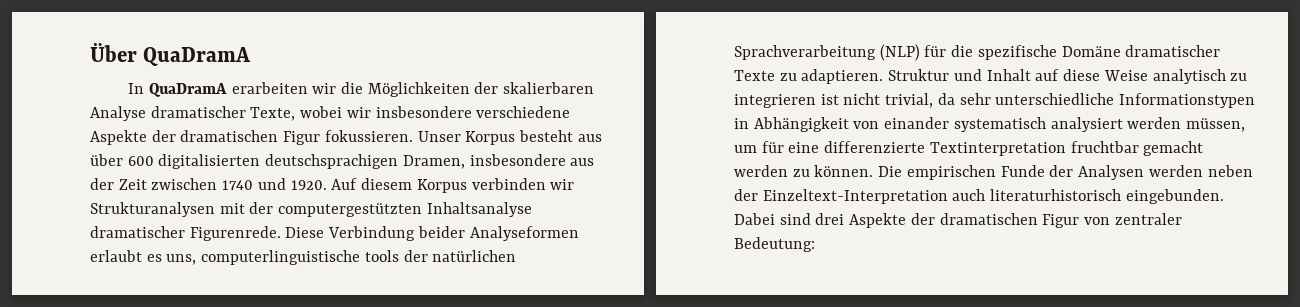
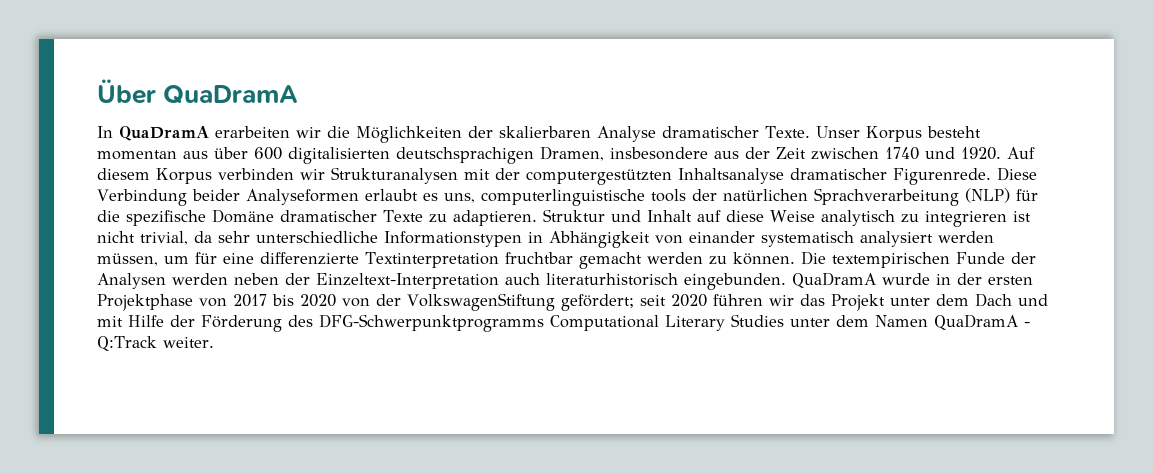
- In QuaDramA erarbeiten wir die Möglichkeiten der skalierbaren Analyse dramatischer Texte, wobei wir insbesondere verschiedene Aspekte der dramatischen Figur fokussieren.
+ In QuaDramA erarbeiten wir die Möglichkeiten der skalierbaren Analyse dramatischer Texte.
- Unser Korpus besteht aus über 600 digitalisierten deutschsprachigen Dramen, insbesondere aus der Zeit zwischen 1740 und 1920.
+ Unser Korpus besteht momentan aus über 600 digitalisierten deutschsprachigen Dramen, insbesondere aus der Zeit zwischen 1740 und 1920.
- Die empirischen Funde der Analysen werden neben der Einzeltext-Interpretation auch literaturhistorisch eingebunden.
+ Die textempirischen Funde der Analysen werden neben der Einzeltext-Interpretation auch literaturhistorisch eingebunden.
- Dabei sind drei Aspekte der dramatischen Figur von zentraler Bedeutung:
+ QuaDramA wurde in der ersten Projektphase von 2017 bis 2020 von der VolkswagenStiftung gefördert; seit 2020 führen wir das Projekt unter dem Dach und mit Hilfe der Förderung des DFG-Schwerpunktprogramms Computational Literary Studies unter dem Namen QuaDramA - Q:Track weiter.

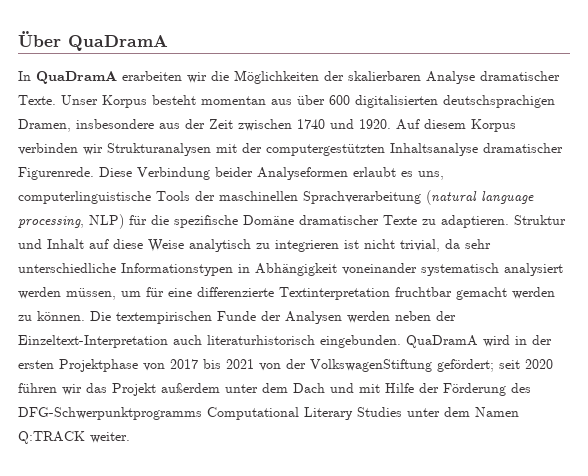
- Diese Verbindung beider Analyseformen erlaubt es uns, computerlinguistische tools der natürlichen Sprachverarbeitung (NLP) für die spezifische Domäne dramatischer Texte zu adaptieren.
+ Diese Verbindung beider Analyseformen erlaubt es uns, computerlinguistische Tools der maschinellen Sprachverarbeitung (natural language processing, NLP) für die spezifische Domäne dramatischer Texte zu adaptieren.
- Struktur und Inhalt auf diese Weise analytisch zu integrieren ist nicht trivial, da sehr unterschiedliche Informationstypen in Abhängigkeit von einander systematisch analysiert werden müssen, um für eine differenzierte Textinterpretation fruchtbar gemacht werden zu können.
+ Struktur und Inhalt auf diese Weise analytisch zu integrieren ist nicht trivial, da sehr unterschiedliche Informationstypen in Abhängigkeit voneinander systematisch analysiert werden müssen, um für eine differenzierte Textinterpretation fruchtbar gemacht werden zu können.
- QuaDramA wurde in der ersten Projektphase von 2017 bis 2020 von der VolkswagenStiftung gefördert; seit 2020 führen wir das Projekt unter dem Dach und mit Hilfe der Förderung des DFG-Schwerpunktprogramms Computational Literary Studies unter dem Namen QuaDramA - Q:Track weiter.
+ QuaDramA wird in der ersten Projektphase von 2017 bis 2021 von der VolkswagenStiftung gefördert; seit 2020 führen wir das Projekt außerdem unter dem Dach und mit Hilfe der Förderung des DFG-Schwerpunktprogramms Computational Literary Studies unter dem Namen Q:TRACK weiter.

